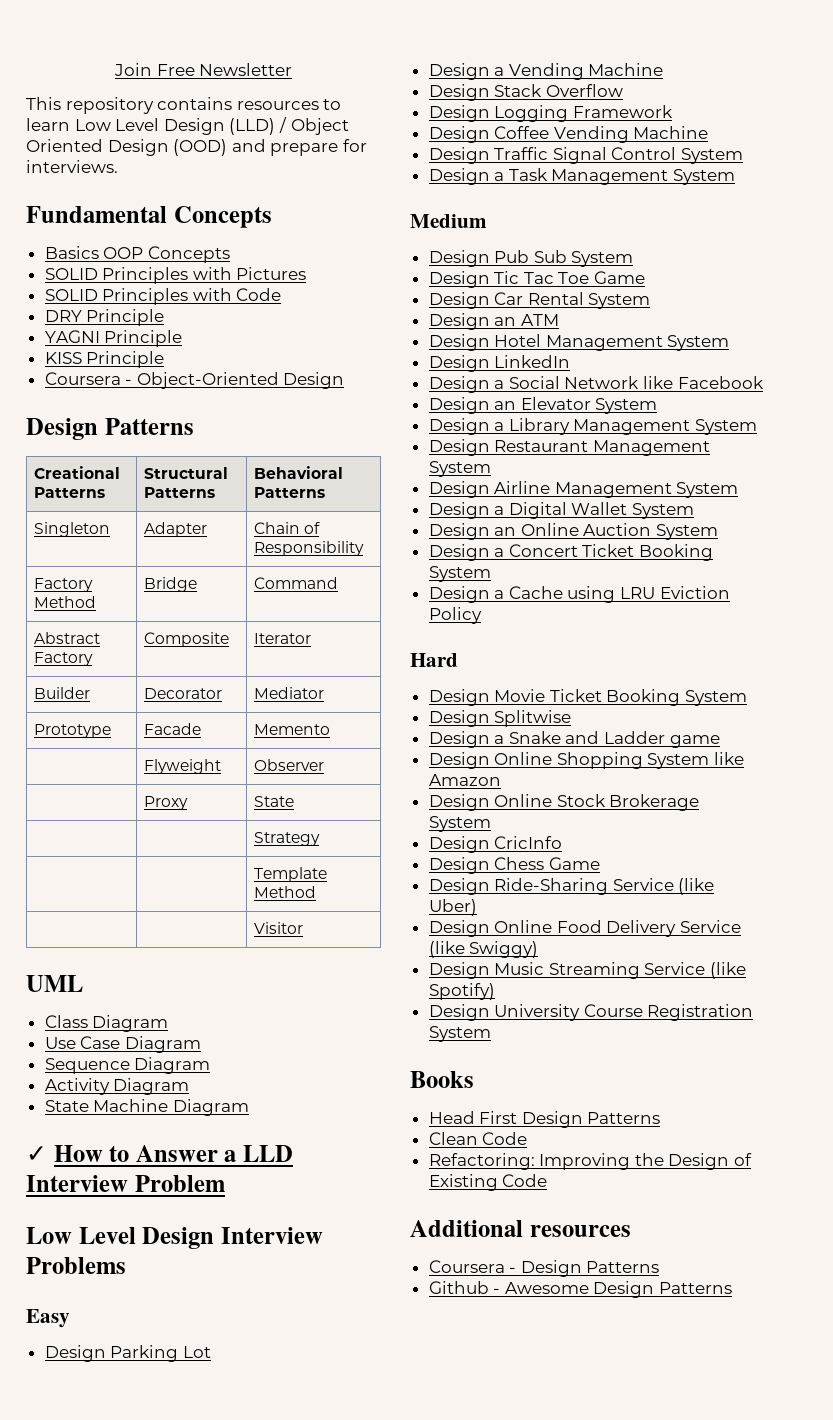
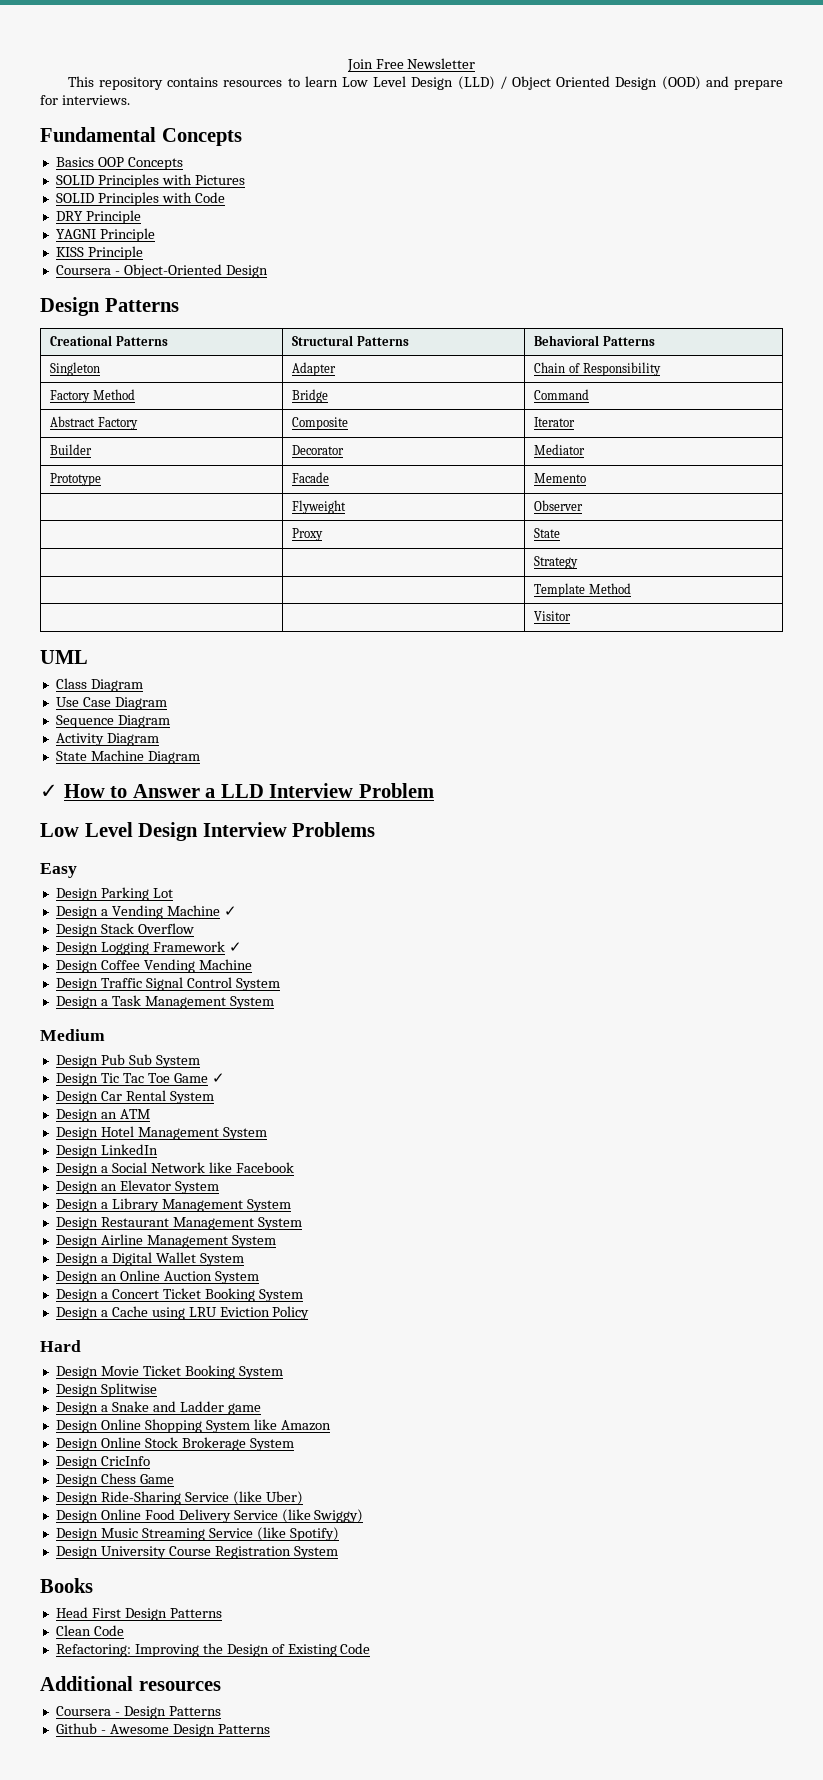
- Design a Vending Machine
+ Design a Vending Machine ✓
- Design Logging Framework
+ Design Logging Framework ✓
- Design Tic Tac Toe Game
+ Design Tic Tac Toe Game ✓

